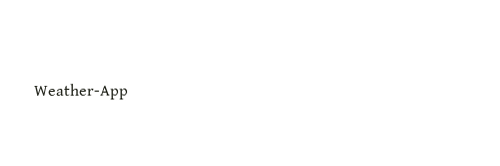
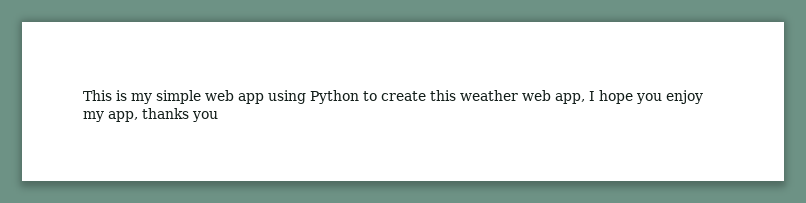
- Weather-App
+ This is my simple web app using Python to create this weather web app, I hope you enjoy my app, thanks you

